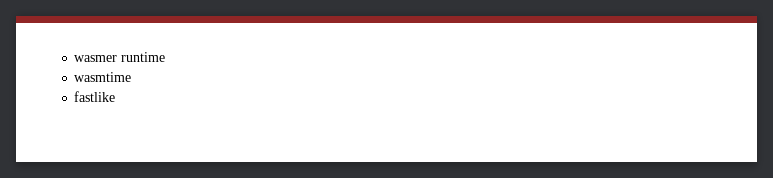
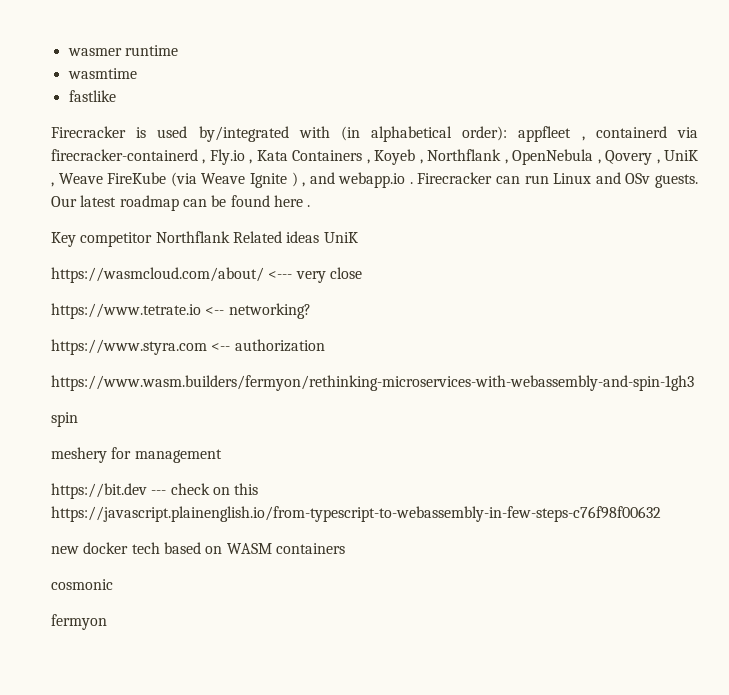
+ Firecracker is used by/integrated with (in alphabetical order): appfleet , containerd via firecracker-containerd , Fly.io , Kata Containers , Koyeb , Northflank , OpenNebula , Qovery , UniK , Weave FireKube (via Weave Ignite ) , and webapp.io . Firecracker can run Linux and OSv guests. Our latest roadmap can be found here .
+ Key competitor Northflank Related ideas UniK
+ https://wasmcloud.com/about/ <--- very close
+ https://www.tetrate.io <-- networking?
+ https://www.styra.com <-- authorization
+ https://www.wasm.builders/fermyon/rethinking-microservices-with-webassembly-and-spin-1gh3
+ spin
+ meshery for management
+ https://bit.dev --- check on this https://javascript.plainenglish.io/from-typescript-to-webassembly-in-few-steps-c76f98f00632
+ new docker tech based on WASM containers
+ cosmonic
+ fermyon

